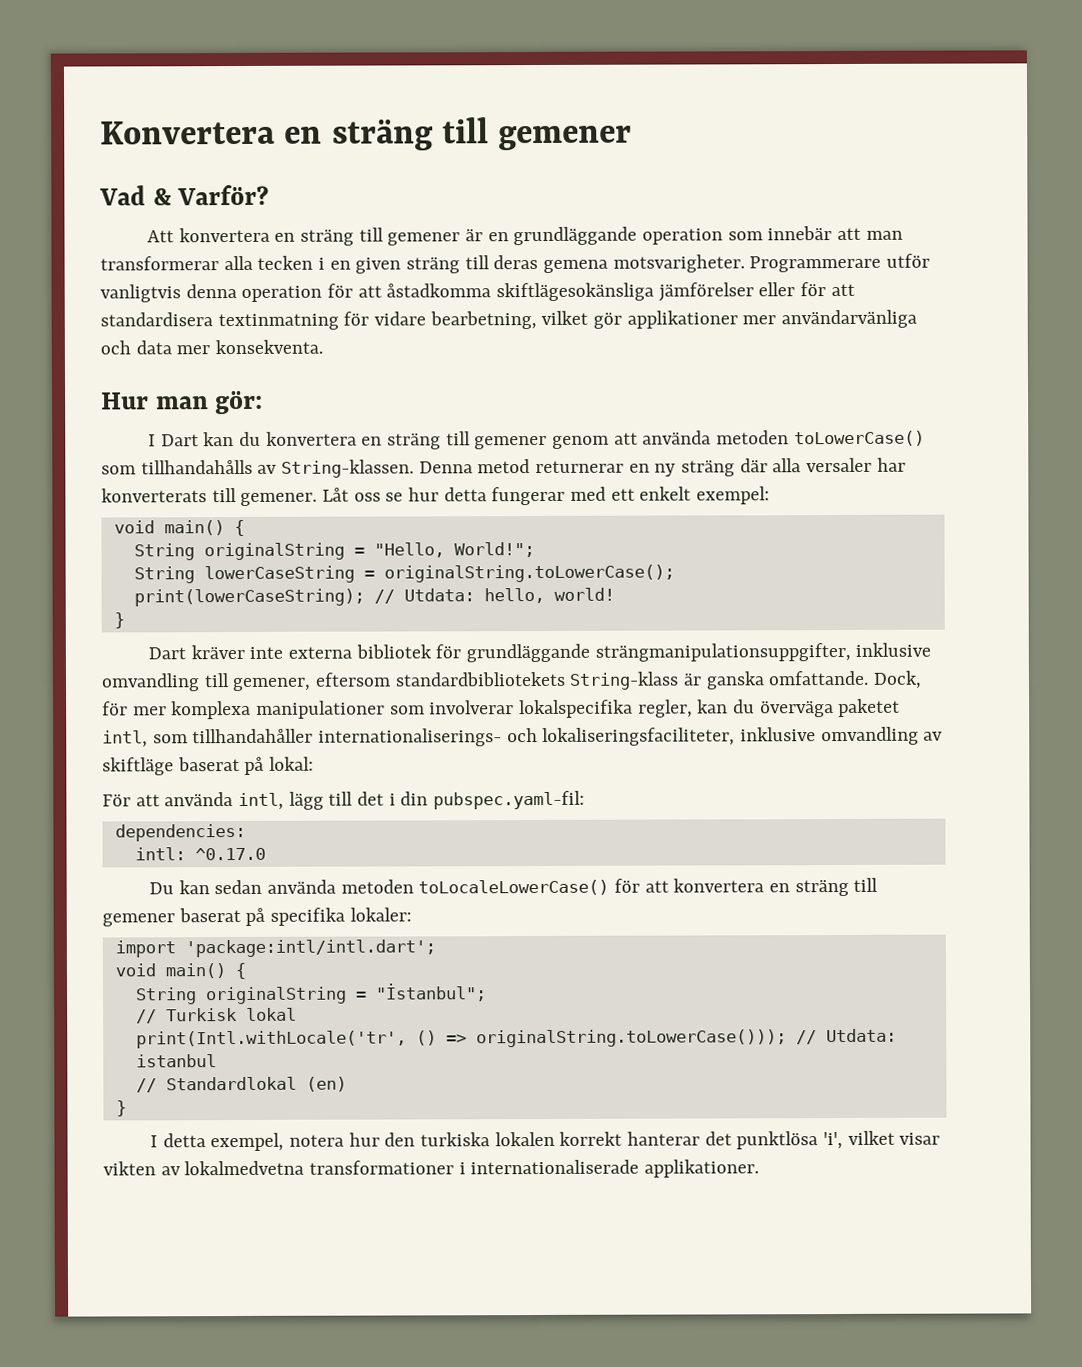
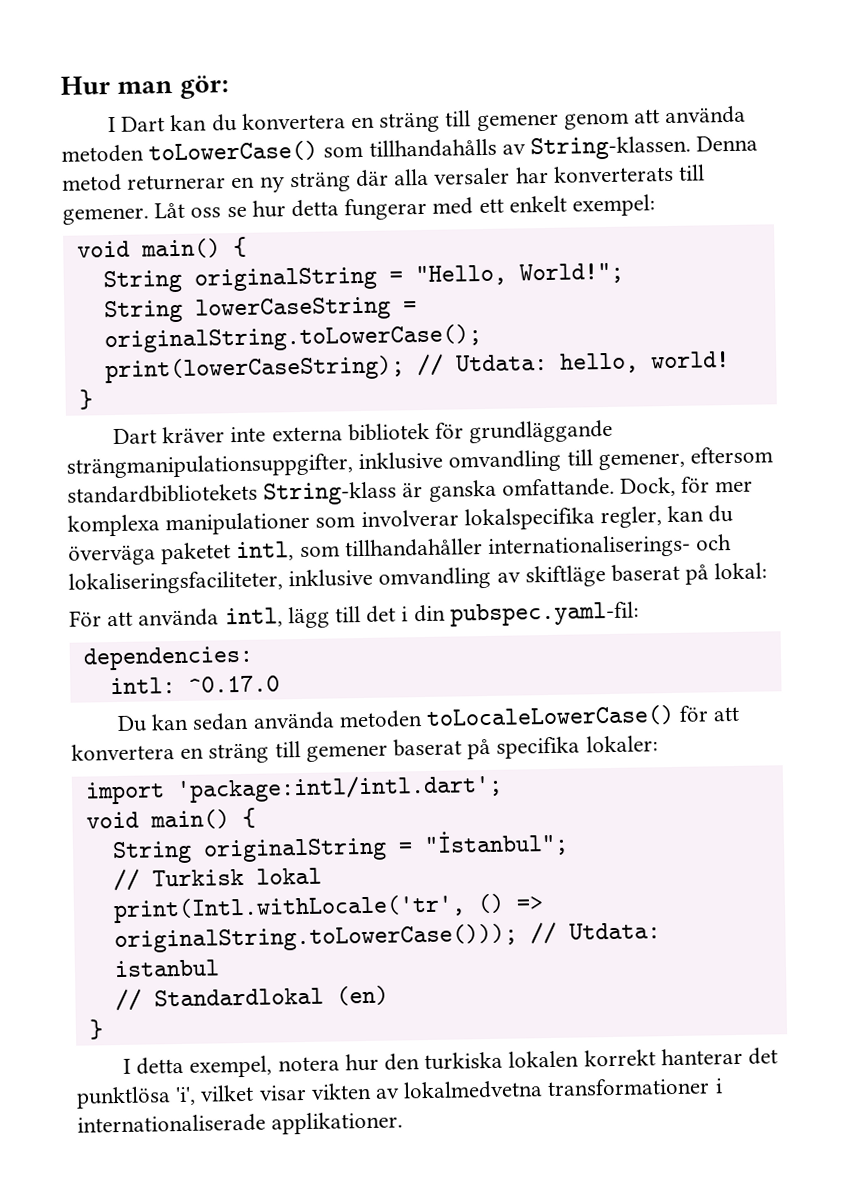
- Konvertera en sträng till gemener
- Vad & Varför?
- Att konvertera en sträng till gemener är en grundläggande operation som innebär att man transformerar alla tecken i en given sträng till deras gemena motsvarigheter. Programmerare utför vanligtvis denna operation för att åstadkomma skiftlägesokänsliga jämförelser eller för att standardisera textinmatning för vidare bearbetning, vilket gör applikationer mer användarvänliga och data mer konsekventa.

